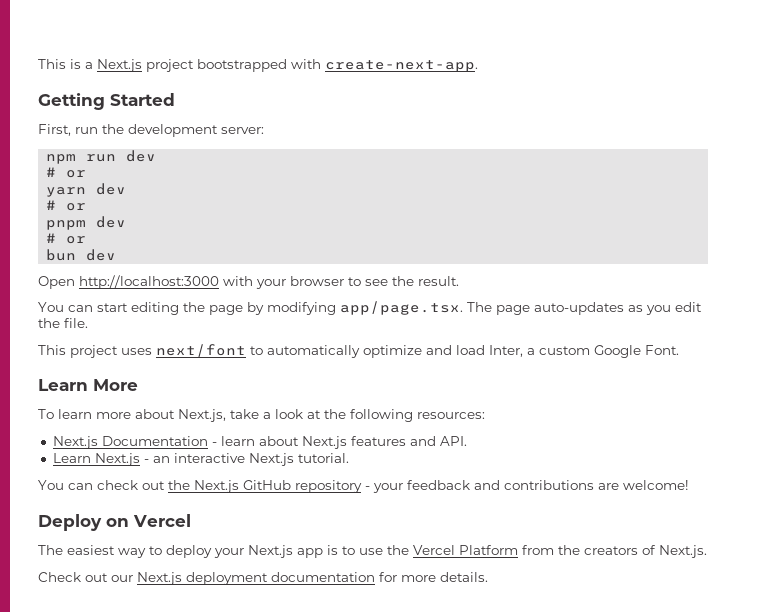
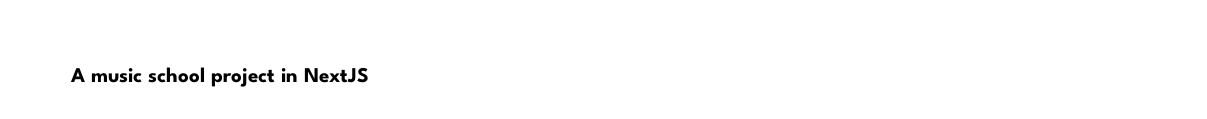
- This is a Next.js project bootstrapped with create-next-app.
- Getting Started
- First, run the development server:
- npm run dev
- # or
- yarn dev
- # or
- pnpm dev
- # or
- bun dev
- Open http://localhost:3000 with your browser to see the result.
- You can start editing the page by modifying app/page.tsx. The page auto-updates as you edit the file.
- This project uses next/font to automatically optimize and load Inter, a custom Google Font.
- Learn More
- To learn more about Next.js, take a look at the following resources:
- Next.js Documentation - learn about Next.js features and API.
- Learn Next.js - an interactive Next.js tutorial.
- You can check out the Next.js GitHub repository - your feedback and contributions are welcome!
- Deploy on Vercel
- The easiest way to deploy your Next.js app is to use the Vercel Platform from the creators of Next.js.
- Check out our Next.js deployment documentation for more details.
+ A music school project in NextJS

